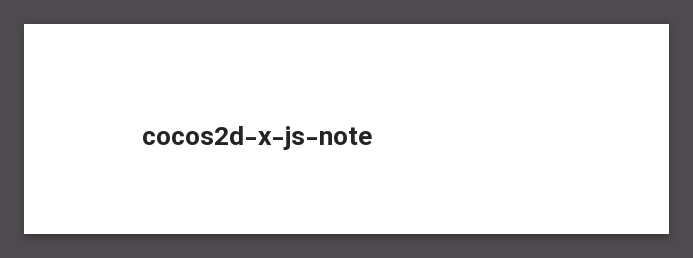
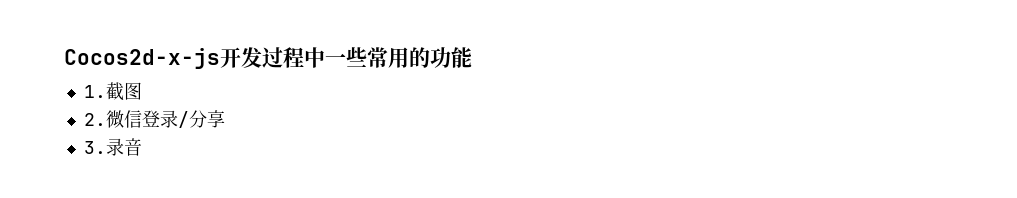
- cocos2d-x-js-note
+ Cocos2d-x-js开发过程中一些常用的功能
+ 1.截图
+ 2.微信登录/分享
+ 3.录音

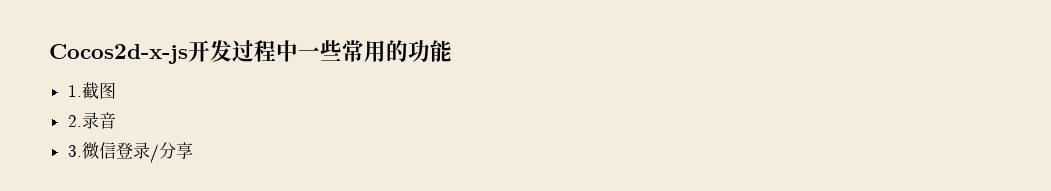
- 2.微信登录/分享
+ 2.录音
+ 3.微信登录/分享
- 3.录音

